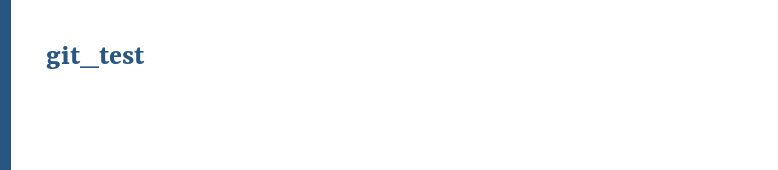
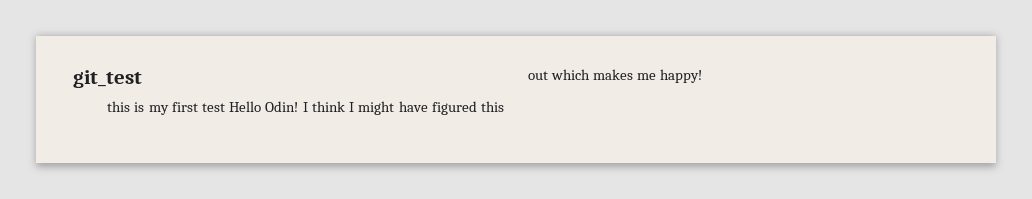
+ this is my first test Hello Odin! I think I might have figured this out which makes me happy!

